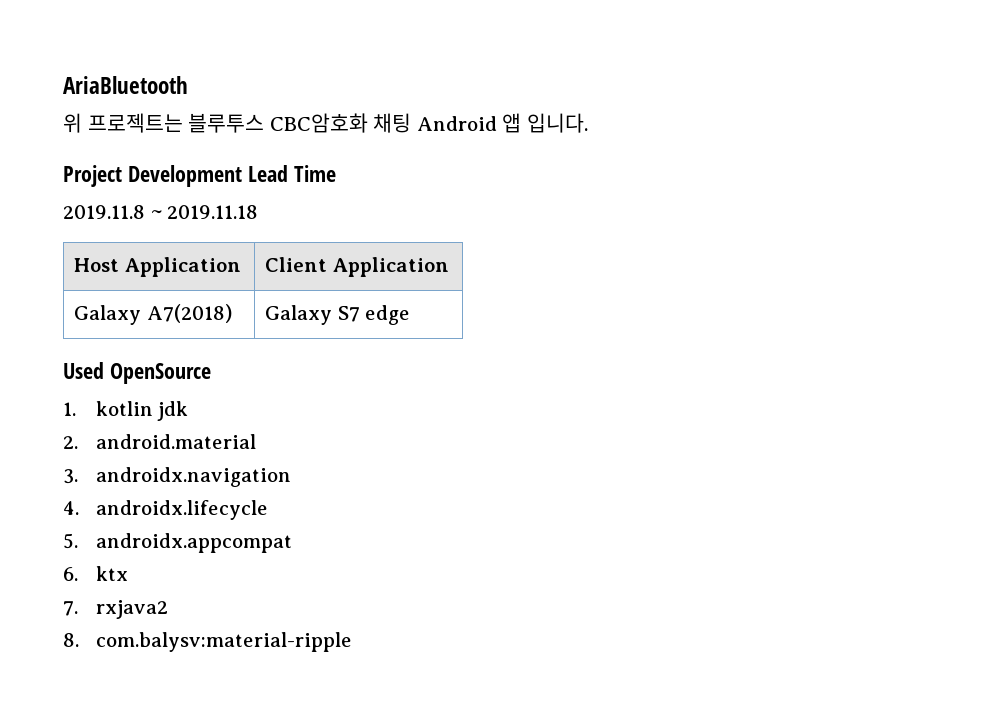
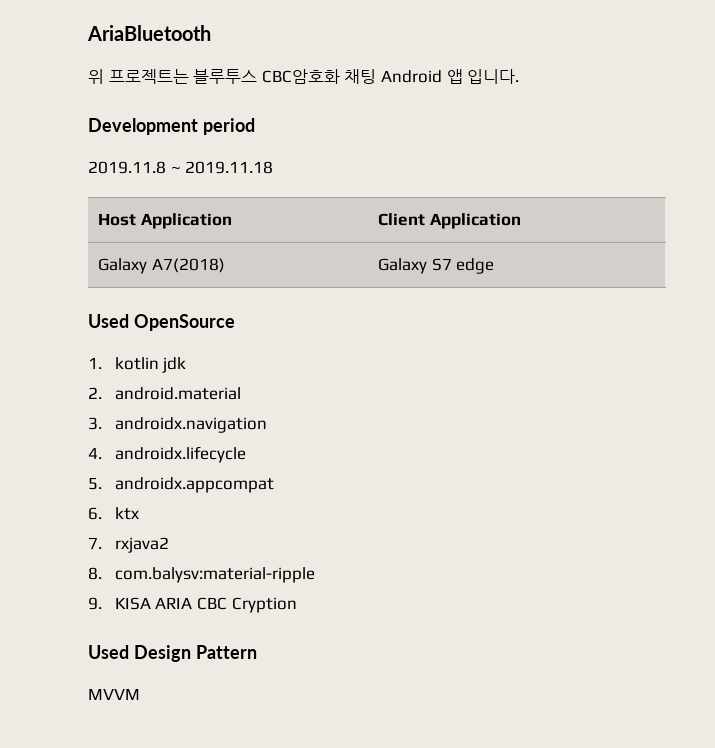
- Project Development Lead Time
+ Development period
+ 9. KISA ARIA CBC Cryption
+ Used Design Pattern
+ MVVM

